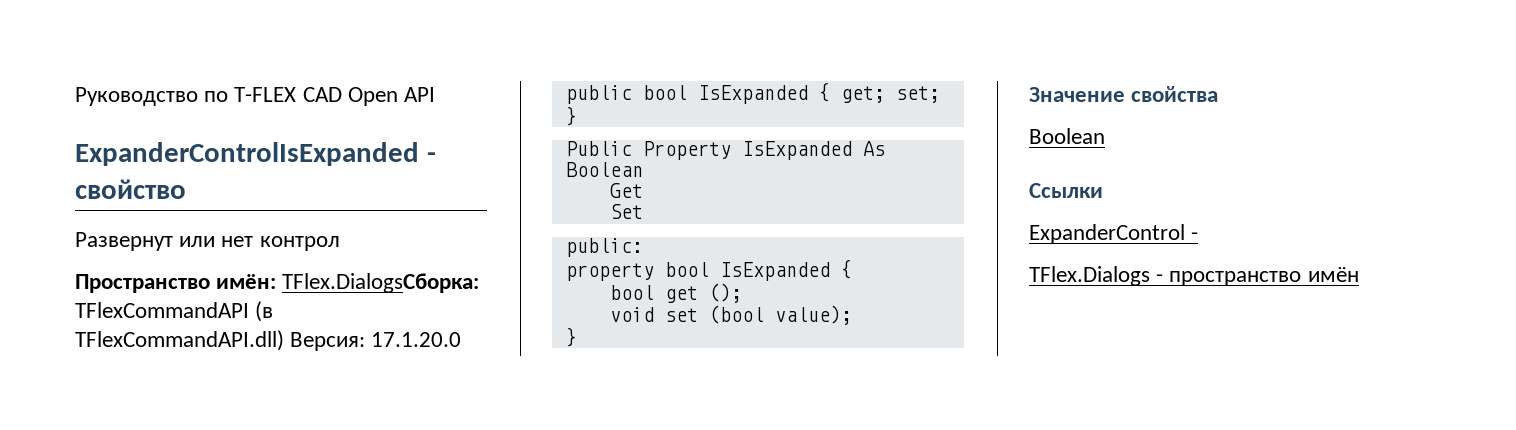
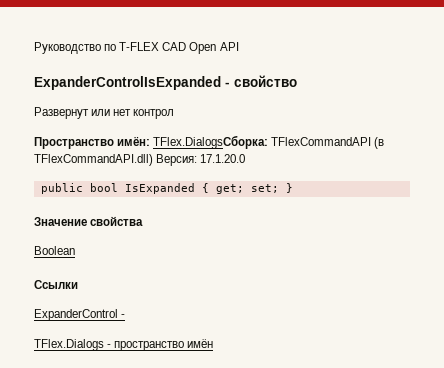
- Public Property IsExpanded As Boolean
- Get
- Set
- public:
- property bool IsExpanded {
- bool get ();
- void set (bool value);
- }

